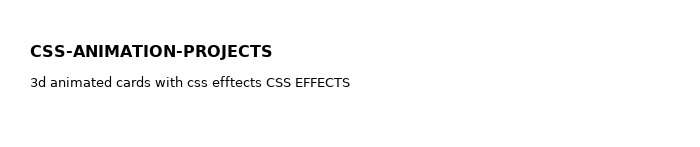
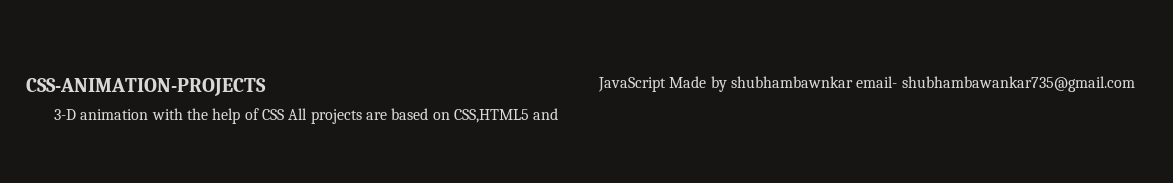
- 3d animated cards with css efftects CSS EFFECTS
+ 3-D animation with the help of CSS All projects are based on CSS,HTML5 and JavaScript Made by shubhambawnkar email- shubhambawankar735@gmail.com

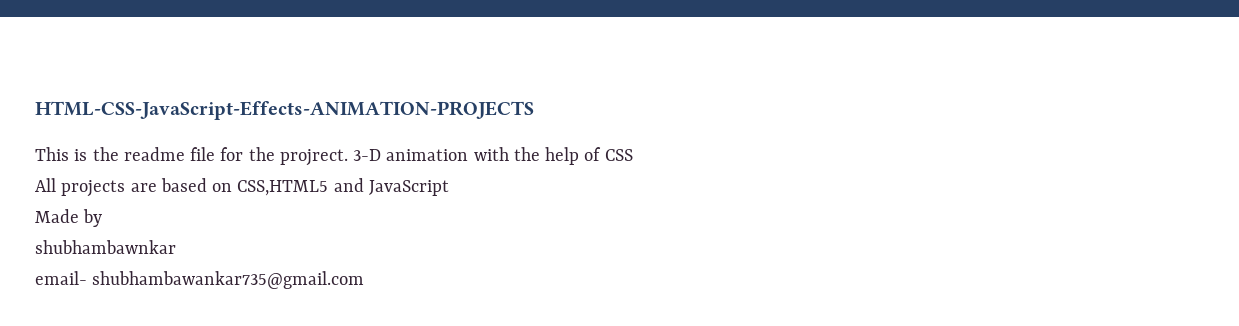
- CSS-ANIMATION-PROJECTS
- 3-D animation with the help of CSS All projects are based on CSS,HTML5 and JavaScript Made by shubhambawnkar email- shubhambawankar735@gmail.com
+ HTML-CSS-JavaScript-Effects-ANIMATION-PROJECTS
+ This is the readme file for the projrect. 3-D animation with the help of CSS
+ All projects are based on CSS,HTML5 and JavaScript
+ Made by
+ shubhambawnkar
+ email- shubhambawankar735@gmail.com

